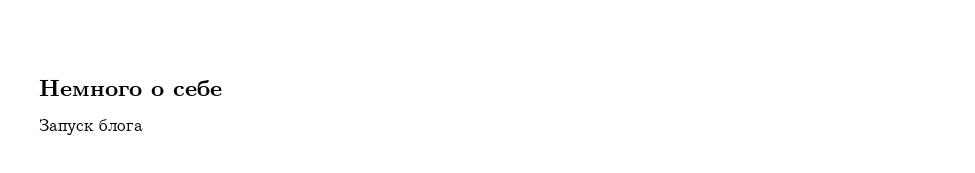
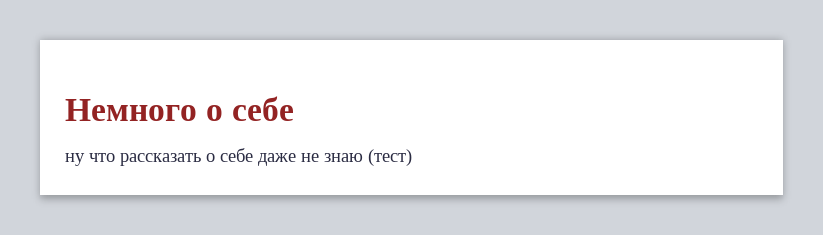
- Запуск блога
+ ну что рассказать о себе даже не знаю (тест)

